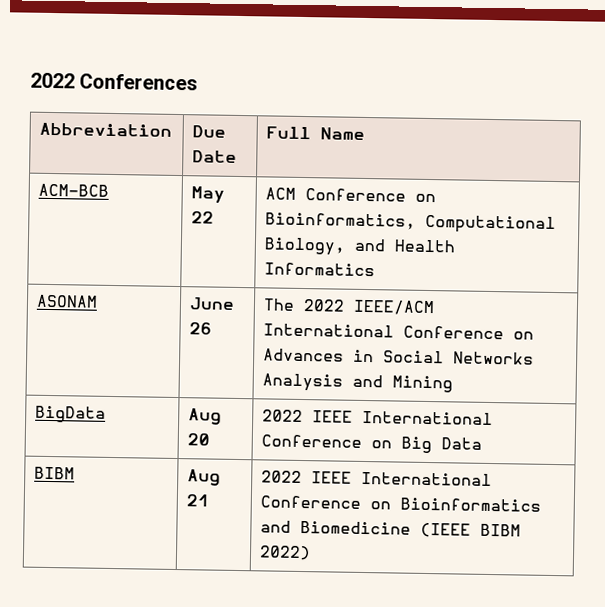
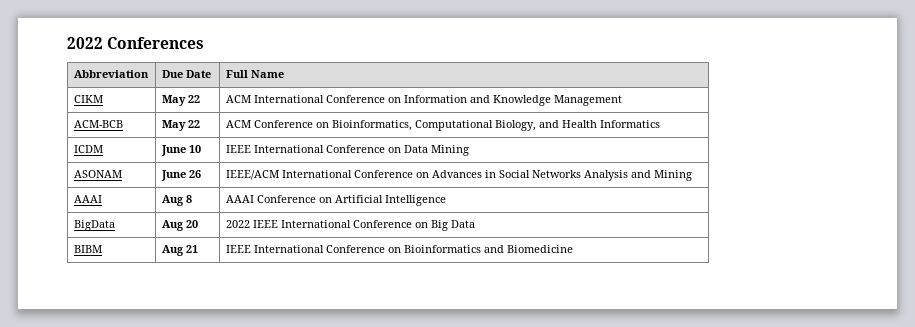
+ CIKM | May 22 | ACM International Conference on Information and Knowledge Management
+ ICDM | June 10 | IEEE International Conference on Data Mining
- ASONAM | June 26 | The 2022 IEEE/ACM International Conference on Advances in Social Networks Analysis and Mining
+ ASONAM | June 26 | IEEE/ACM International Conference on Advances in Social Networks Analysis and Mining
+ AAAI | Aug 8 | AAAI Conference on Artificial Intelligence
- BIBM | Aug 21 | 2022 IEEE International Conference on Bioinformatics and Biomedicine (IEEE BIBM 2022)
+ BIBM | Aug 21 | IEEE International Conference on Bioinformatics and Biomedicine

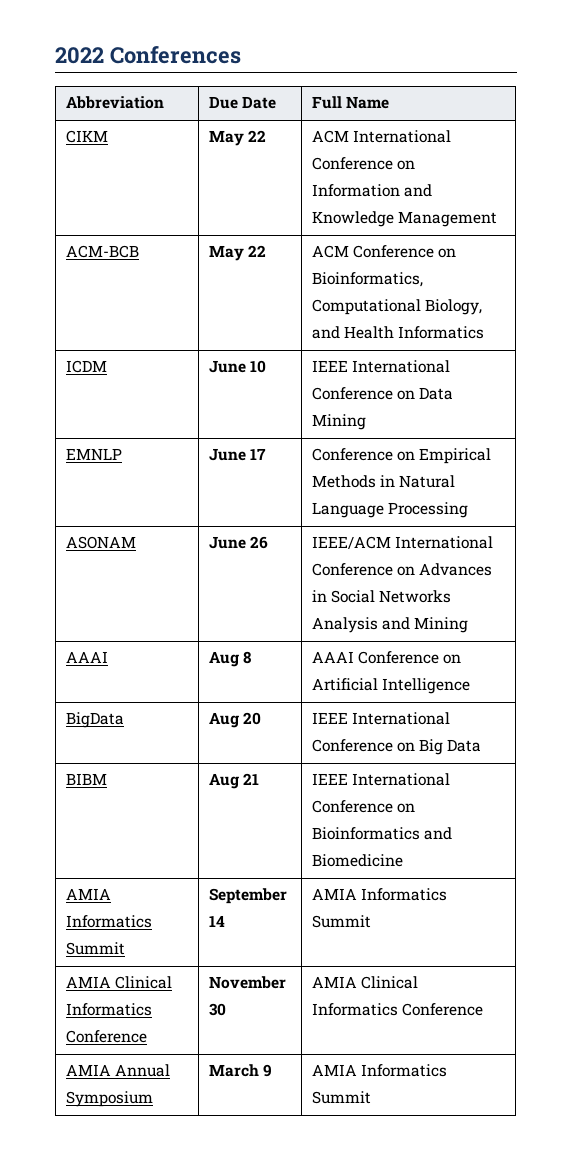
+ EMNLP | June 17 | Conference on Empirical Methods in Natural Language Processing
- BigData | Aug 20 | 2022 IEEE International Conference on Big Data
+ BigData | Aug 20 | IEEE International Conference on Big Data
+ AMIA Informatics Summit | September 14 | AMIA Informatics Summit
+ AMIA Clinical Informatics Conference | November 30 | AMIA Clinical Informatics Conference
+ AMIA Annual Symposium | March 9 | AMIA Informatics Summit

